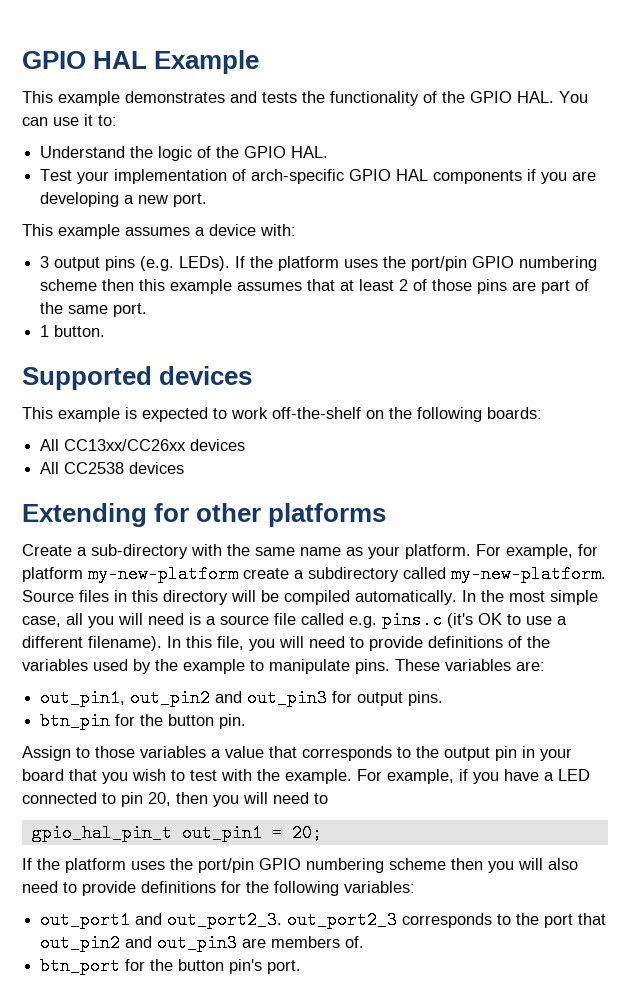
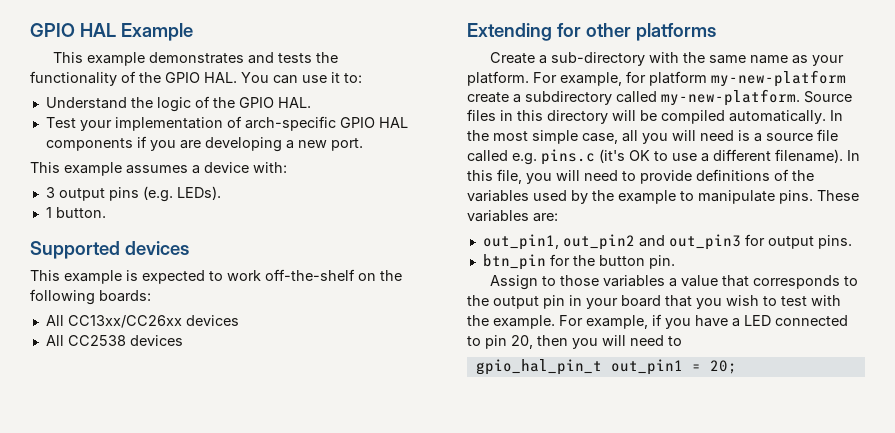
- If the platform uses the port/pin GPIO numbering scheme then this example assumes that at least 2 of those pins are part of the same port.
- If the platform uses the port/pin GPIO numbering scheme then you will also need to provide definitions for the following variables:
- out_port1 and out_port2_3. out_port2_3 corresponds to the port that out_pin2 and out_pin3 are members of.
- btn_port for the button pin's port.

